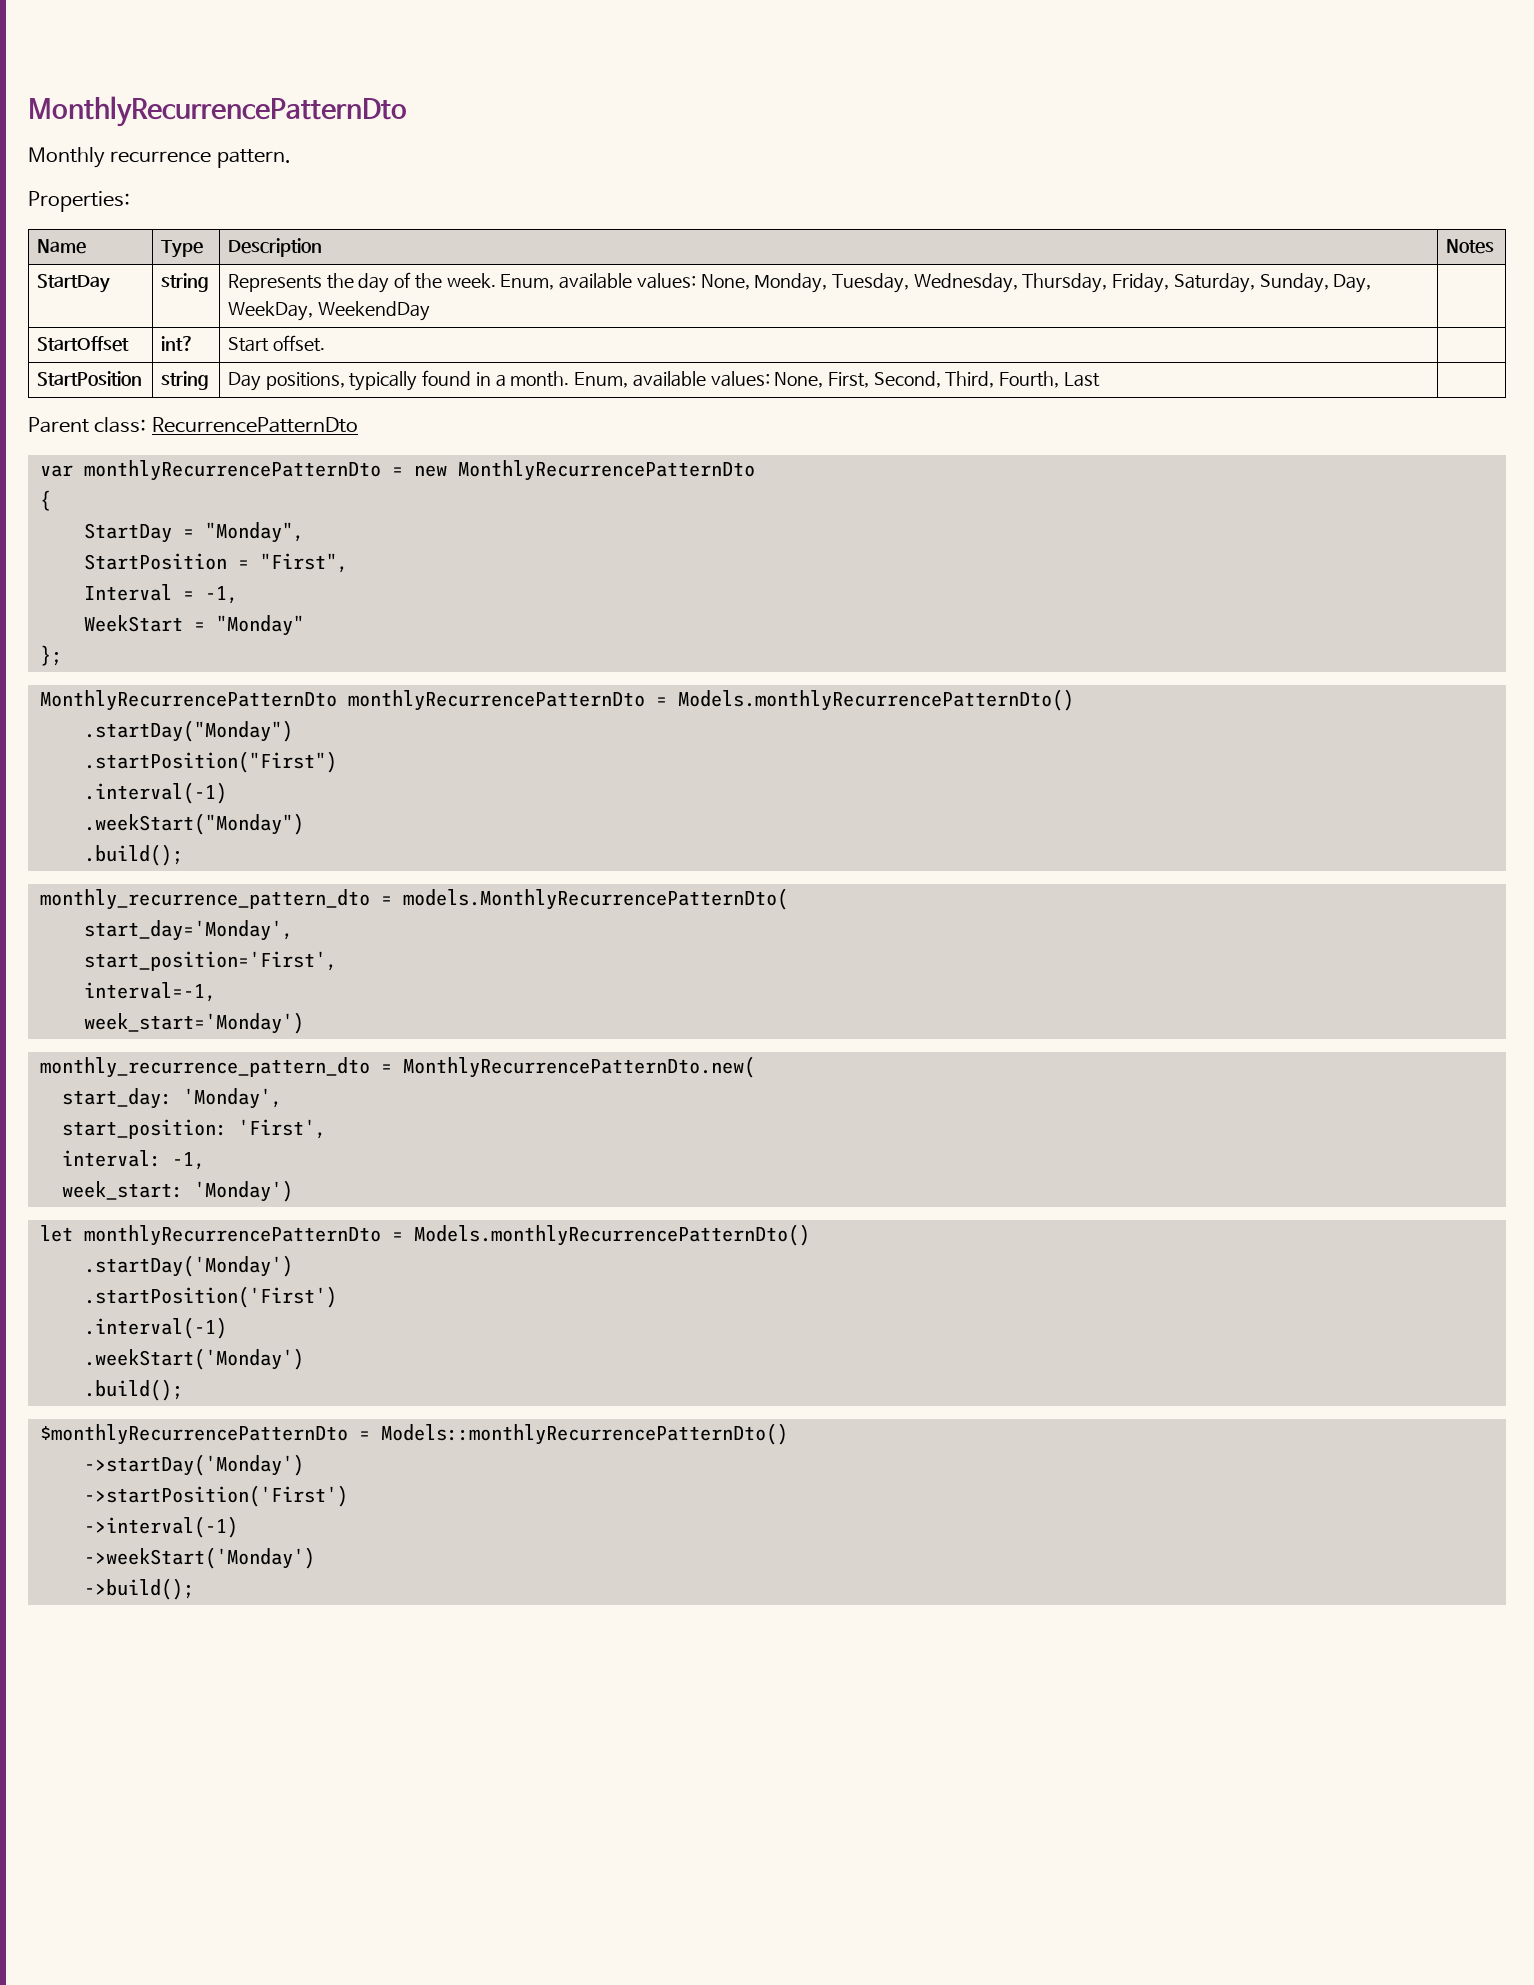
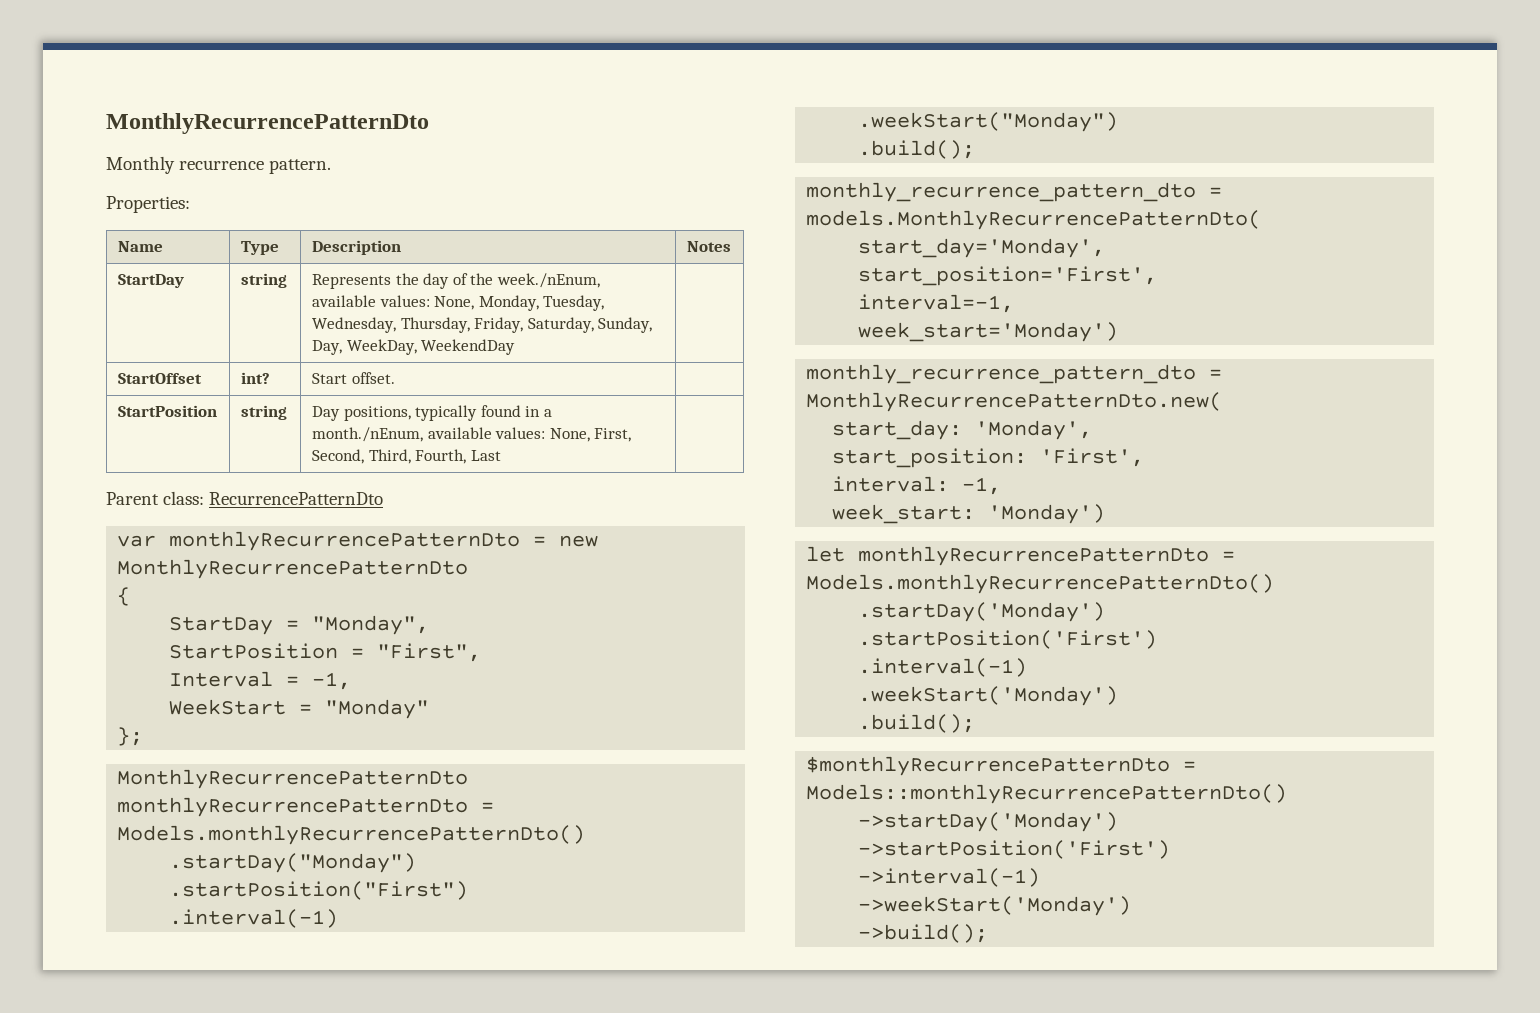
- StartDay | string | Represents the day of the week. Enum, available values: None, Monday, Tuesday, Wednesday, Thursday, Friday, Saturday, Sunday, Day, WeekDay, WeekendDay |
+ StartDay | string | Represents the day of the week./nEnum, available values: None, Monday, Tuesday, Wednesday, Thursday, Friday, Saturday, Sunday, Day, WeekDay, WeekendDay |
- StartPosition | string | Day positions, typically found in a month. Enum, available values: None, First, Second, Third, Fourth, Last |
+ StartPosition | string | Day positions, typically found in a month./nEnum, available values: None, First, Second, Third, Fourth, Last |

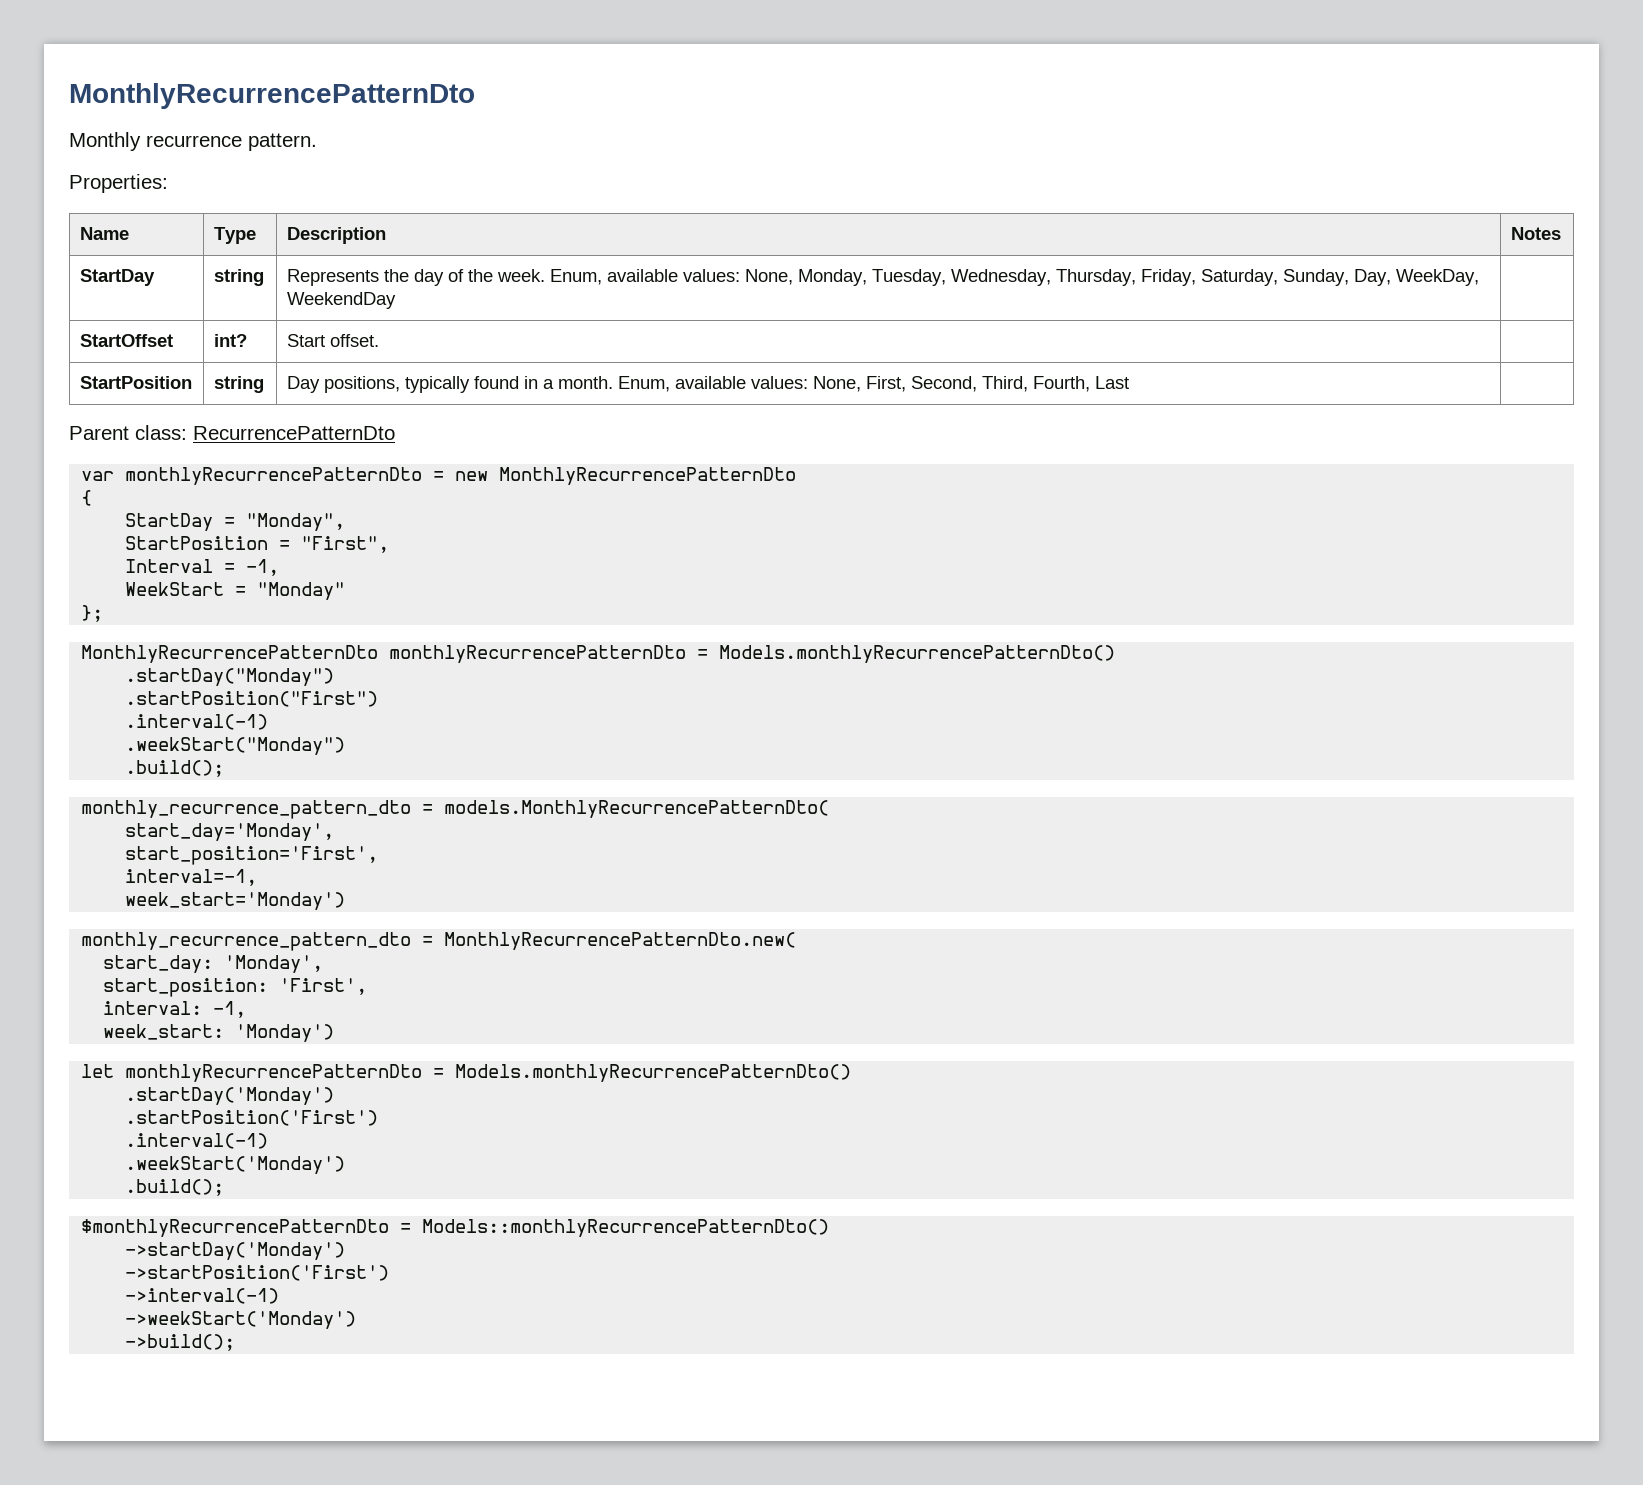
- StartDay | string | Represents the day of the week./nEnum, available values: None, Monday, Tuesday, Wednesday, Thursday, Friday, Saturday, Sunday, Day, WeekDay, WeekendDay |
+ StartDay | string | Represents the day of the week. Enum, available values: None, Monday, Tuesday, Wednesday, Thursday, Friday, Saturday, Sunday, Day, WeekDay, WeekendDay |
- StartPosition | string | Day positions, typically found in a month./nEnum, available values: None, First, Second, Third, Fourth, Last |
+ StartPosition | string | Day positions, typically found in a month. Enum, available values: None, First, Second, Third, Fourth, Last |

